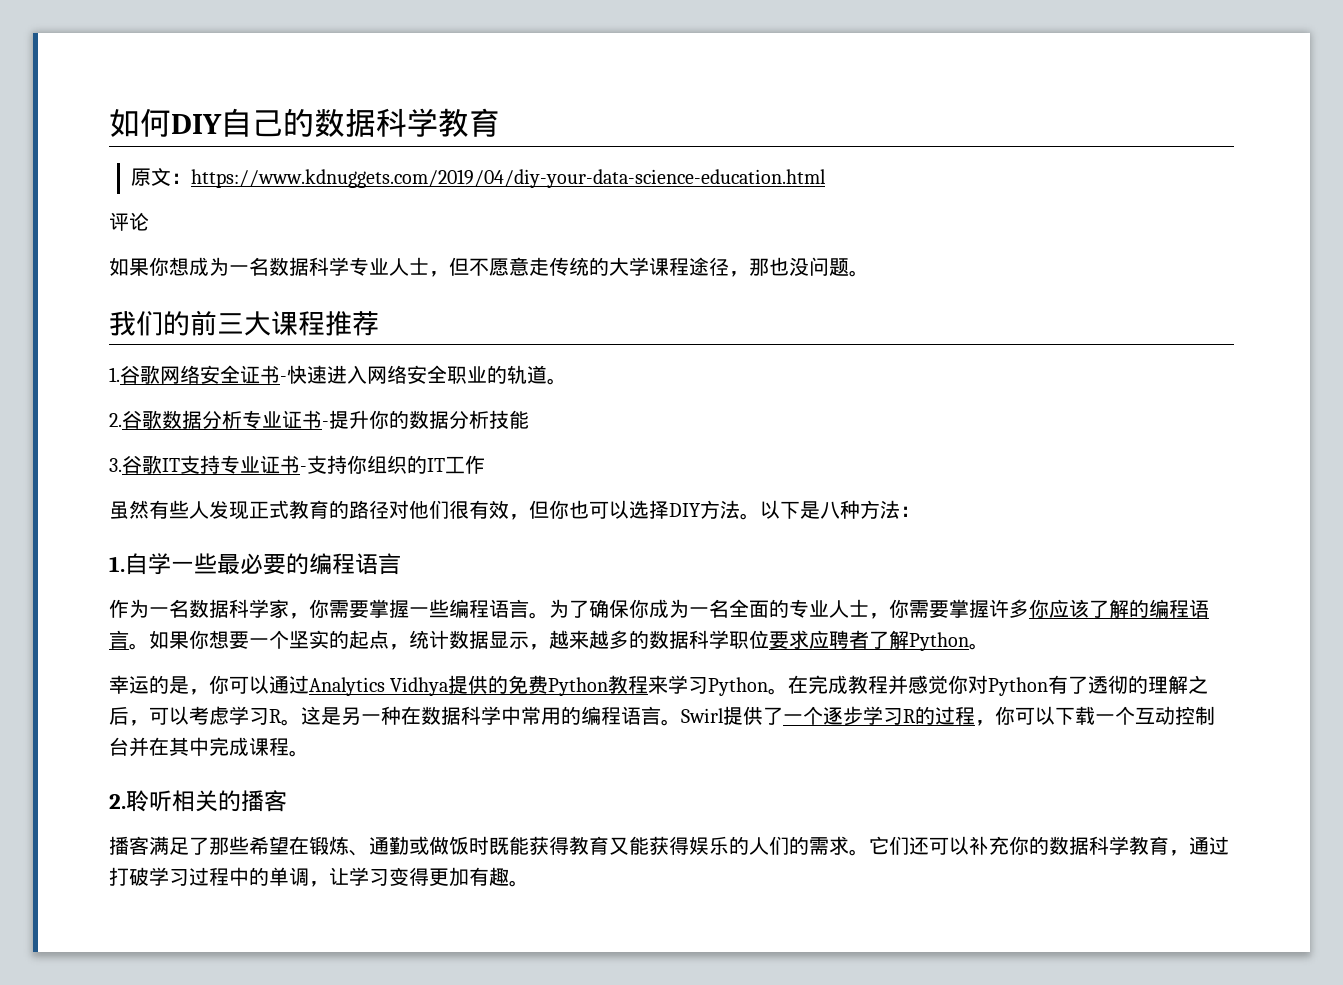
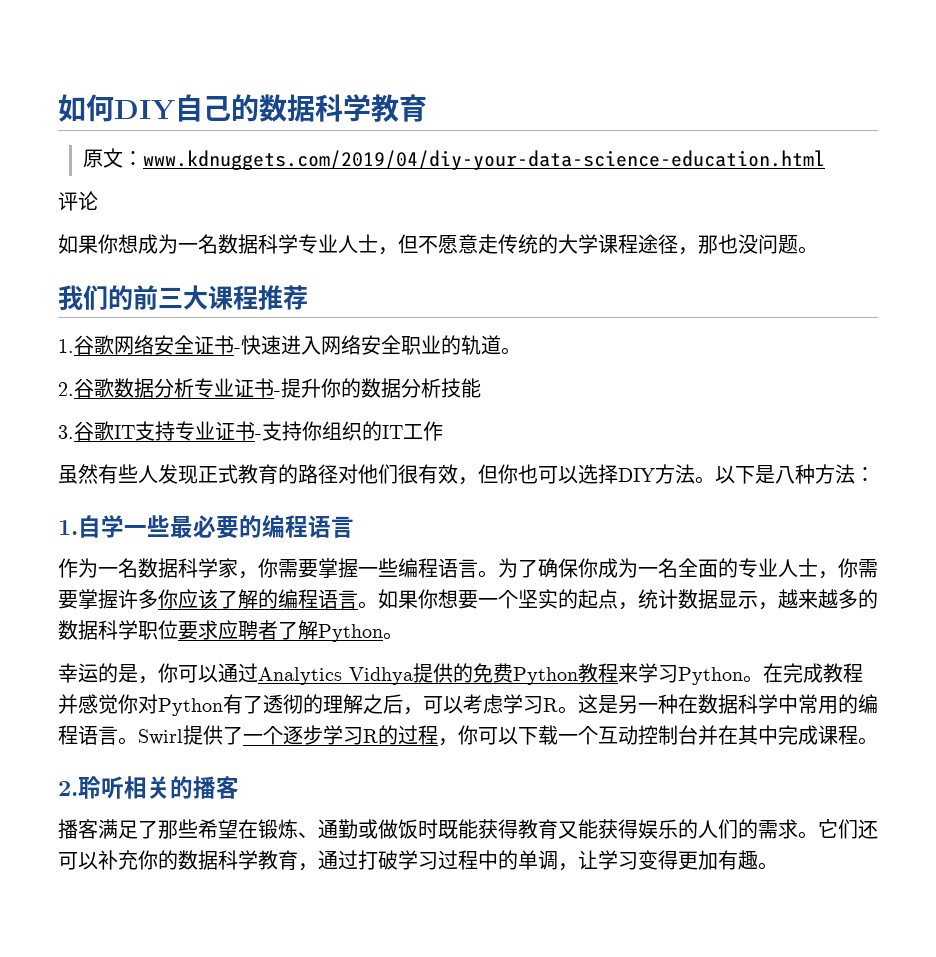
- 原文：https://www.kdnuggets.com/2019/04/diy-your-data-science-education.html
+ 原文：www.kdnuggets.com/2019/04/diy-your-data-science-education.html

